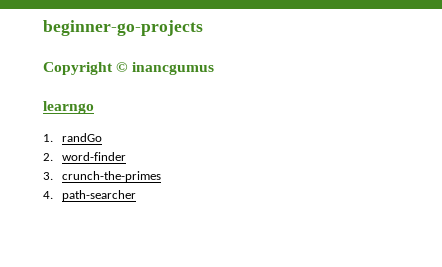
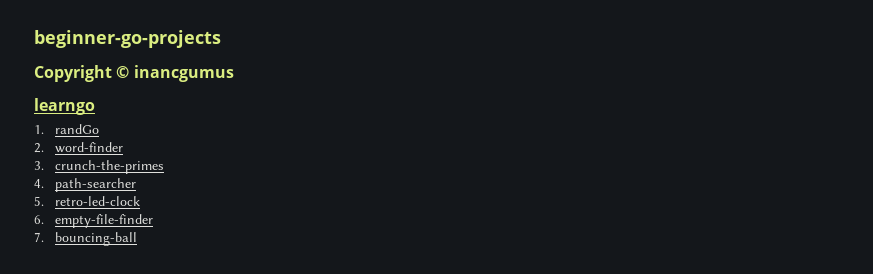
+ 5. retro-led-clock
+ 6. empty-file-finder
+ 7. bouncing-ball

